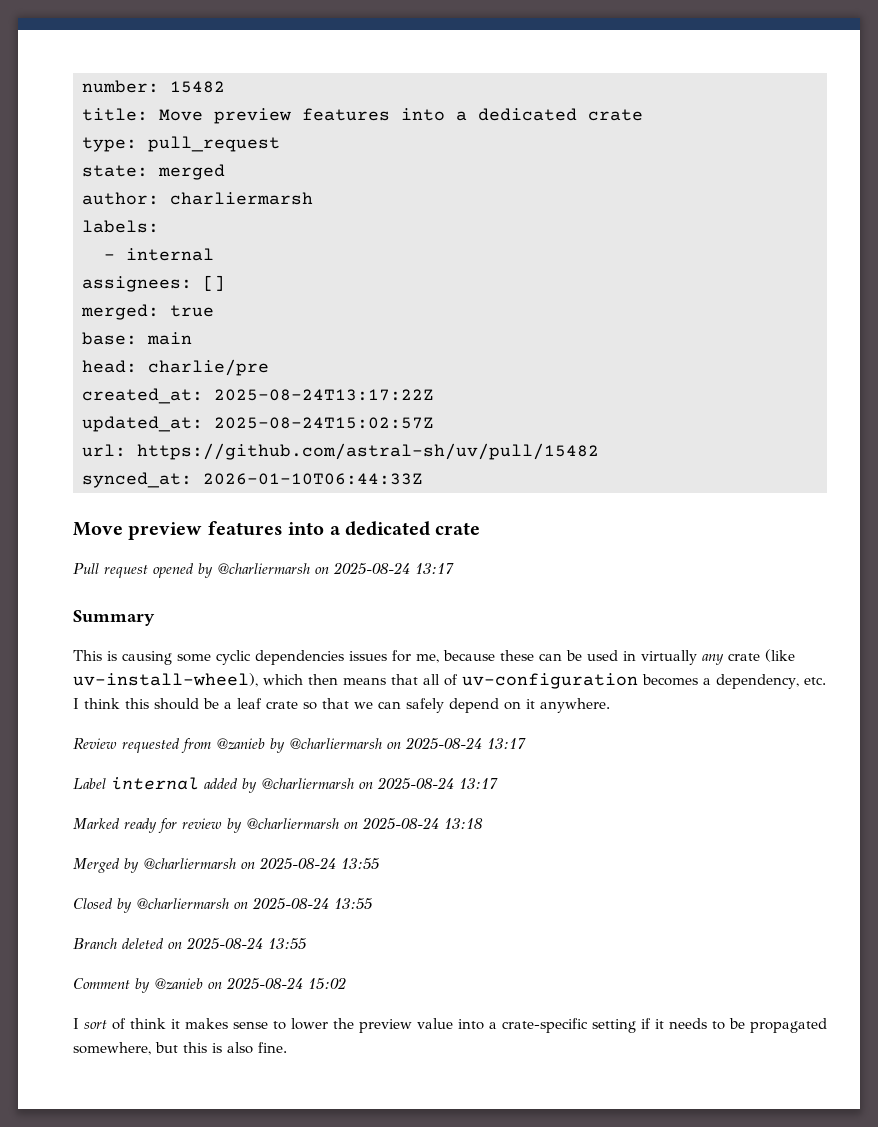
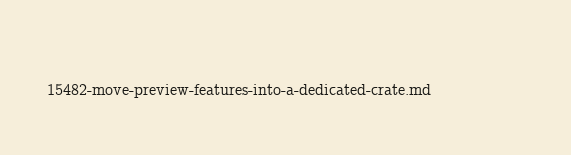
- number: 15482
- title: Move preview features into a dedicated crate
- type: pull_request
- state: merged
- author: charliermarsh
- labels:
- - internal
- assignees: []
- merged: true
- base: main
- head: charlie/pre
- created_at: 2025-08-24T13:17:22Z
- updated_at: 2025-08-24T15:02:57Z
- url: https://github.com/astral-sh/uv/pull/15482
- synced_at: 2026-01-10T06:44:33Z
- Move preview features into a dedicated crate
- Pull request opened by @charliermarsh on 2025-08-24 13:17
- Summary
- This is causing some cyclic dependencies issues for me, because these can be used in virtually any crate (like uv-install-wheel), which then means that all of uv-configuration becomes a dependency, etc. I think this should be a leaf crate so that we can safely depend on it anywhere.
- Review requested from @zanieb by @charliermarsh on 2025-08-24 13:17
- Label internal added by @charliermarsh on 2025-08-24 13:17
- Marked ready for review by @charliermarsh on 2025-08-24 13:18
- Merged by @charliermarsh on 2025-08-24 13:55
- Closed by @charliermarsh on 2025-08-24 13:55
- Branch deleted on 2025-08-24 13:55
- Comment by @zanieb on 2025-08-24 15:02
- I sort of think it makes sense to lower the preview value into a crate-specific setting if it needs to be propagated somewhere, but this is also fine.
+ 15482-move-preview-features-into-a-dedicated-crate.md

